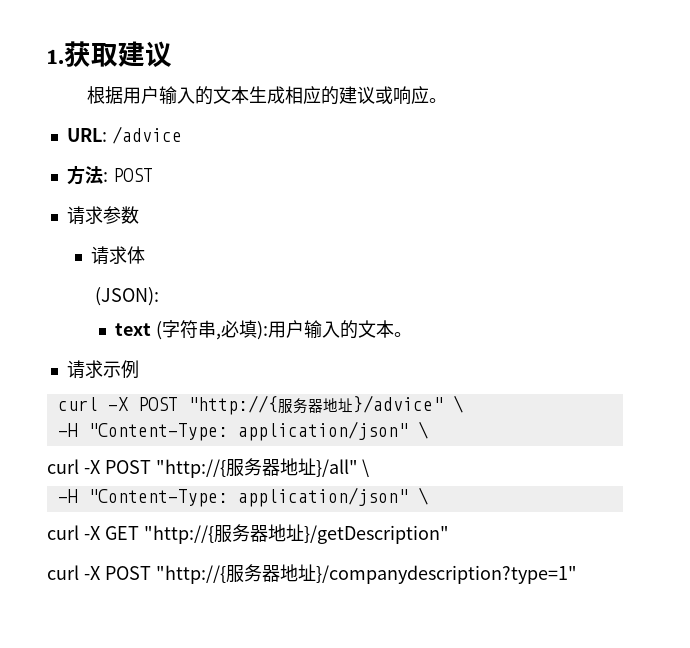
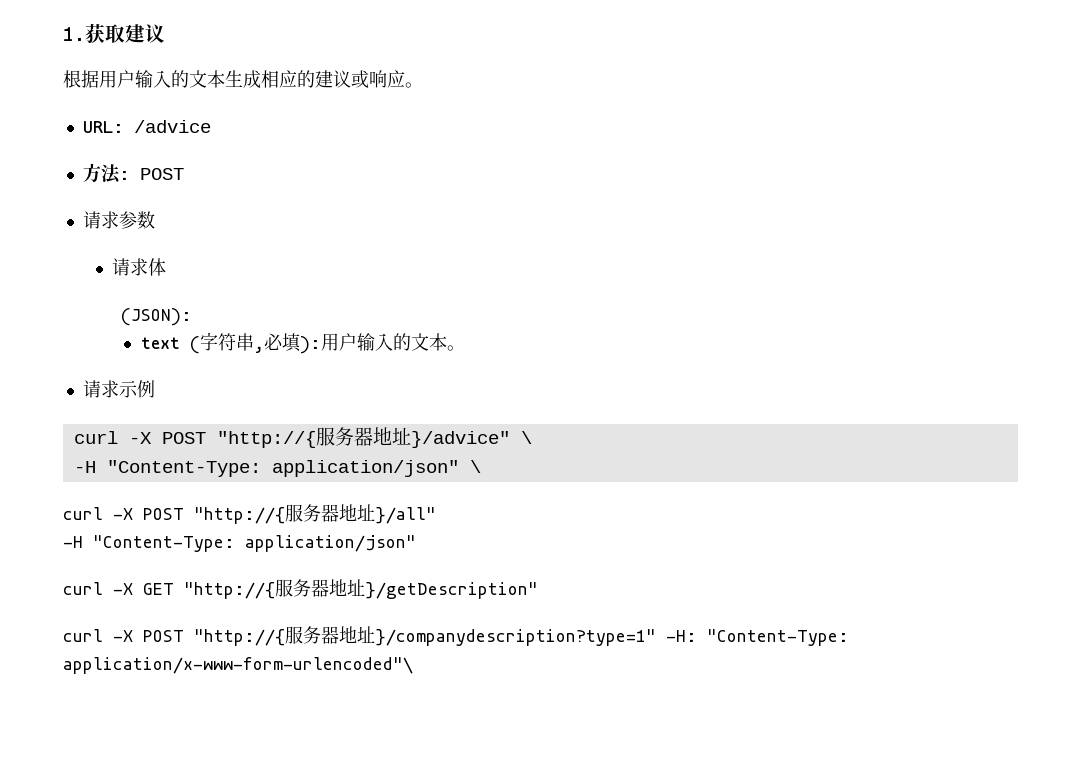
- curl -X POST "http://{服务器地址}/all" \
- -H "Content-Type: application/json" \
+ curl -X POST "http://{服务器地址}/all"
+ -H "Content-Type: application/json"
- curl -X POST "http://{服务器地址}/companydescription?type=1"
+ curl -X POST "http://{服务器地址}/companydescription?type=1" -H: "Content-Type: application/x-www-form-urlencoded"\

